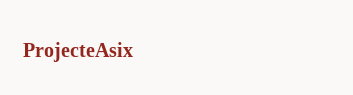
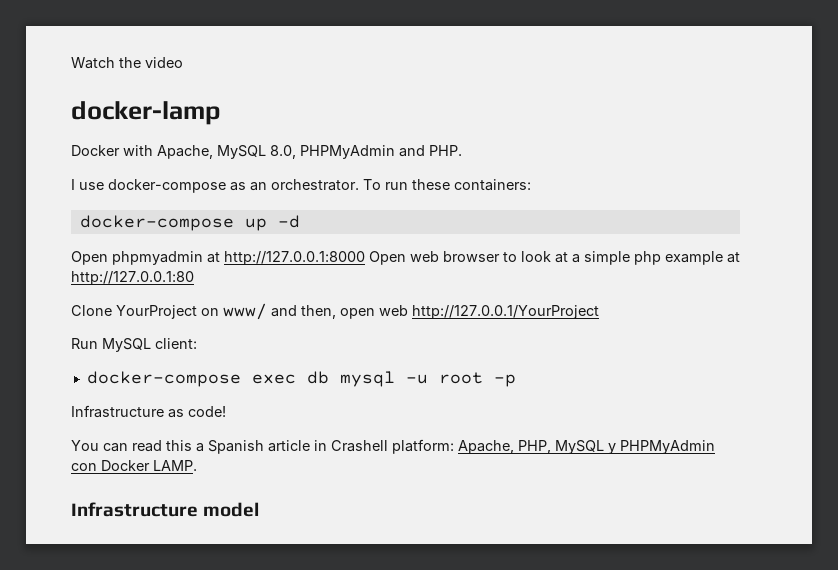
- ProjecteAsix
+ Watch the video
+ docker-lamp
+ Docker with Apache, MySQL 8.0, PHPMyAdmin and PHP.
+ I use docker-compose as an orchestrator. To run these containers:
+ docker-compose up -d
+ Open phpmyadmin at http://127.0.0.1:8000 Open web browser to look at a simple php example at http://127.0.0.1:80
+ Clone YourProject on www/ and then, open web http://127.0.0.1/YourProject
+ Run MySQL client:
+ docker-compose exec db mysql -u root -p
+ Infrastructure as code!
+ You can read this a Spanish article in Crashell platform: Apache, PHP, MySQL y PHPMyAdmin con Docker LAMP.
+ Infrastructure model

